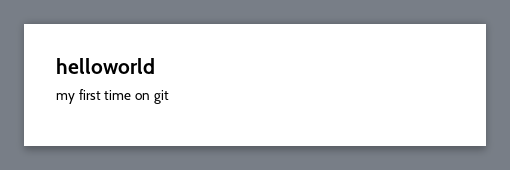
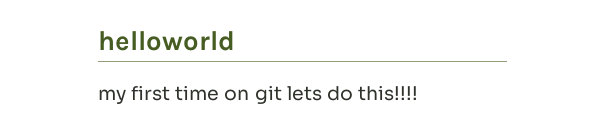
- my first time on git
+ my first time on git lets do this!!!!

